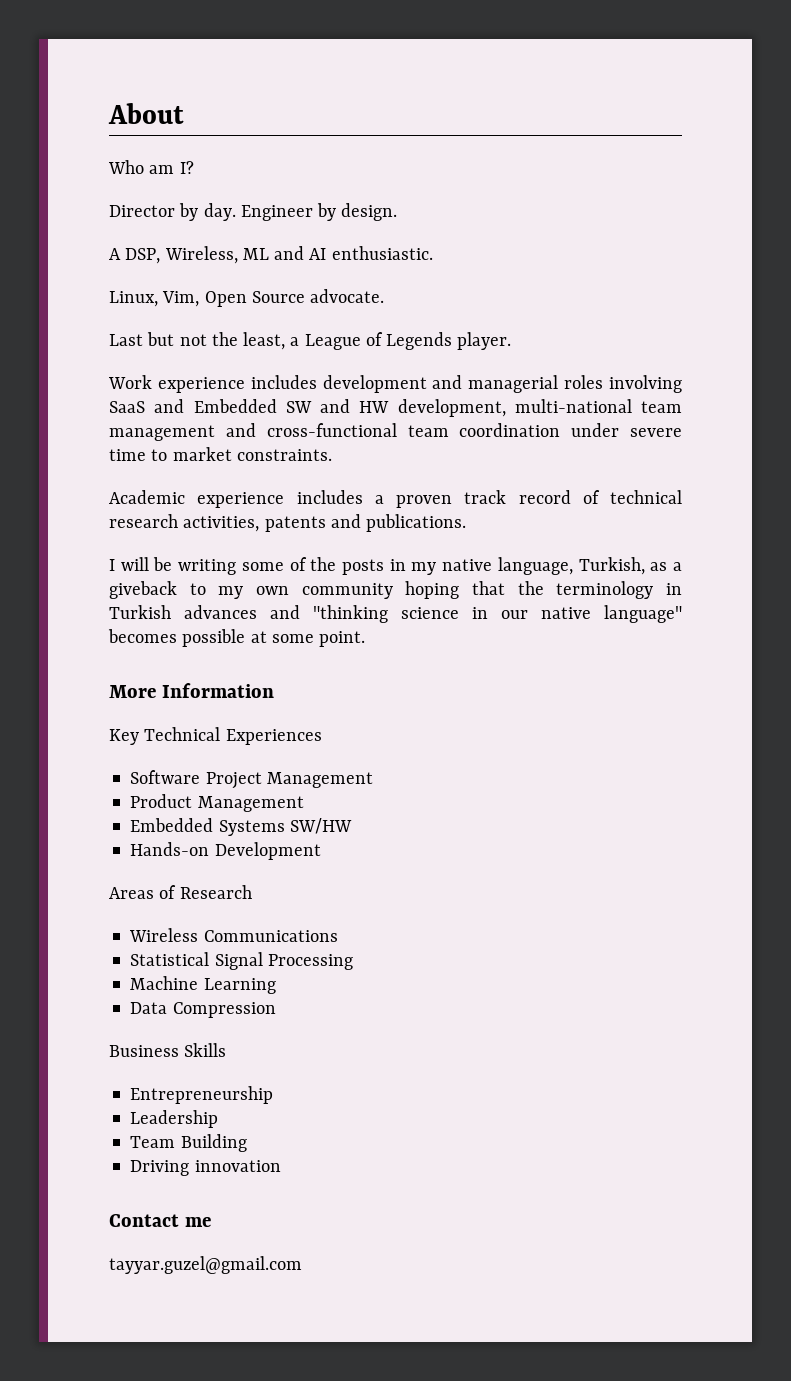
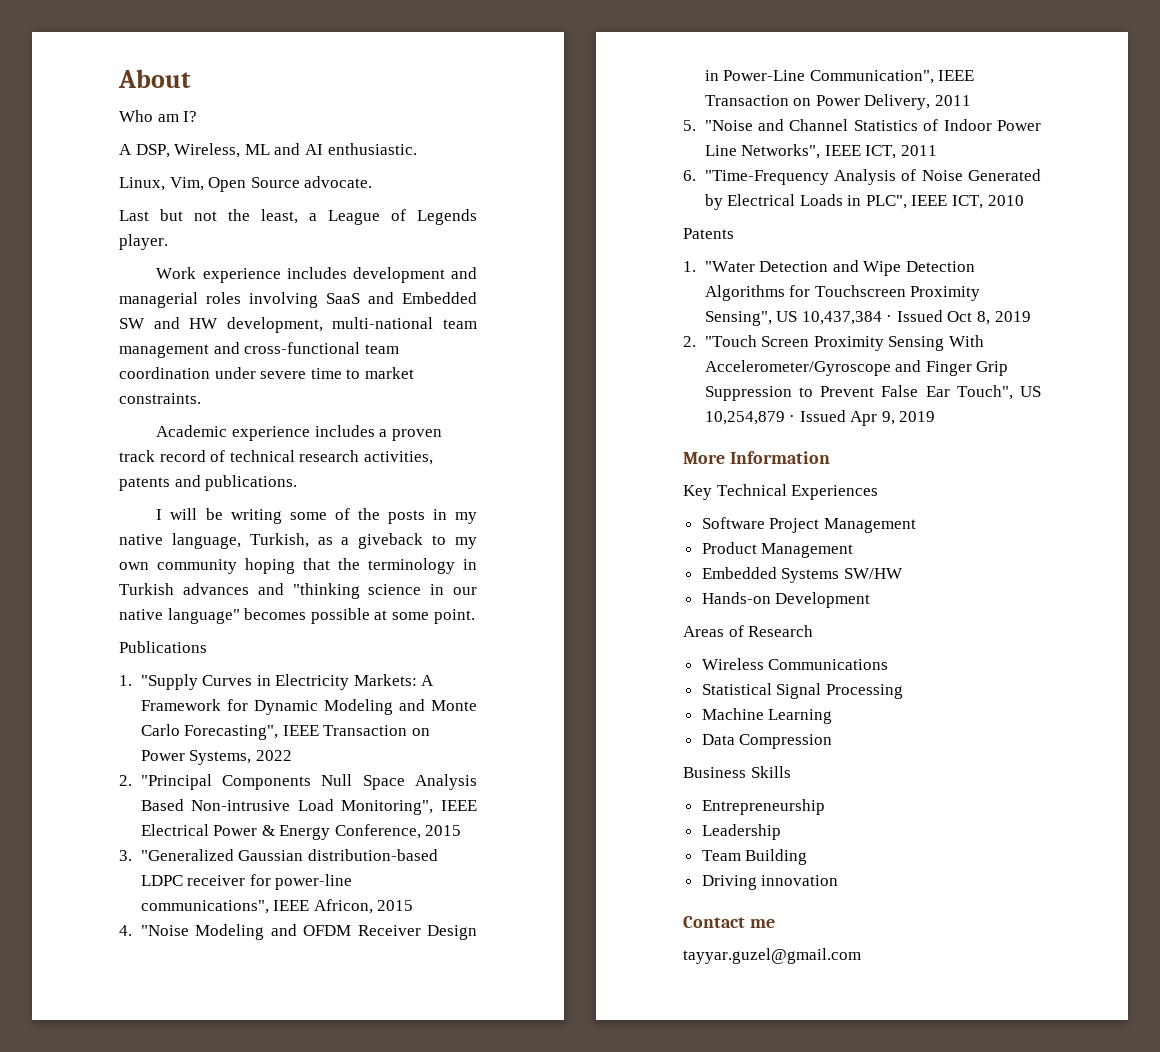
- Director by day. Engineer by design.
+ Publications
+ 1. "Supply Curves in Electricity Markets: A Framework for Dynamic Modeling and Monte Carlo Forecasting", IEEE Transaction on Power Systems, 2022
+ 2. "Principal Components Null Space Analysis Based Non-intrusive Load Monitoring", IEEE Electrical Power & Energy Conference, 2015
+ 3. "Generalized Gaussian distribution-based LDPC receiver for power-line communications", IEEE Africon, 2015
+ 4. "Noise Modeling and OFDM Receiver Design in Power-Line Communication", IEEE Transaction on Power Delivery, 2011
+ 5. "Noise and Channel Statistics of Indoor Power Line Networks", IEEE ICT, 2011
+ 6. "Time-Frequency Analysis of Noise Generated by Electrical Loads in PLC", IEEE ICT, 2010
+ Patents
+ 1. "Water Detection and Wipe Detection Algorithms for Touchscreen Proximity Sensing", US 10,437,384 · Issued Oct 8, 2019
+ 2. "Touch Screen Proximity Sensing With Accelerometer/Gyroscope and Finger Grip Suppression to Prevent False Ear Touch", US 10,254,879 · Issued Apr 9, 2019

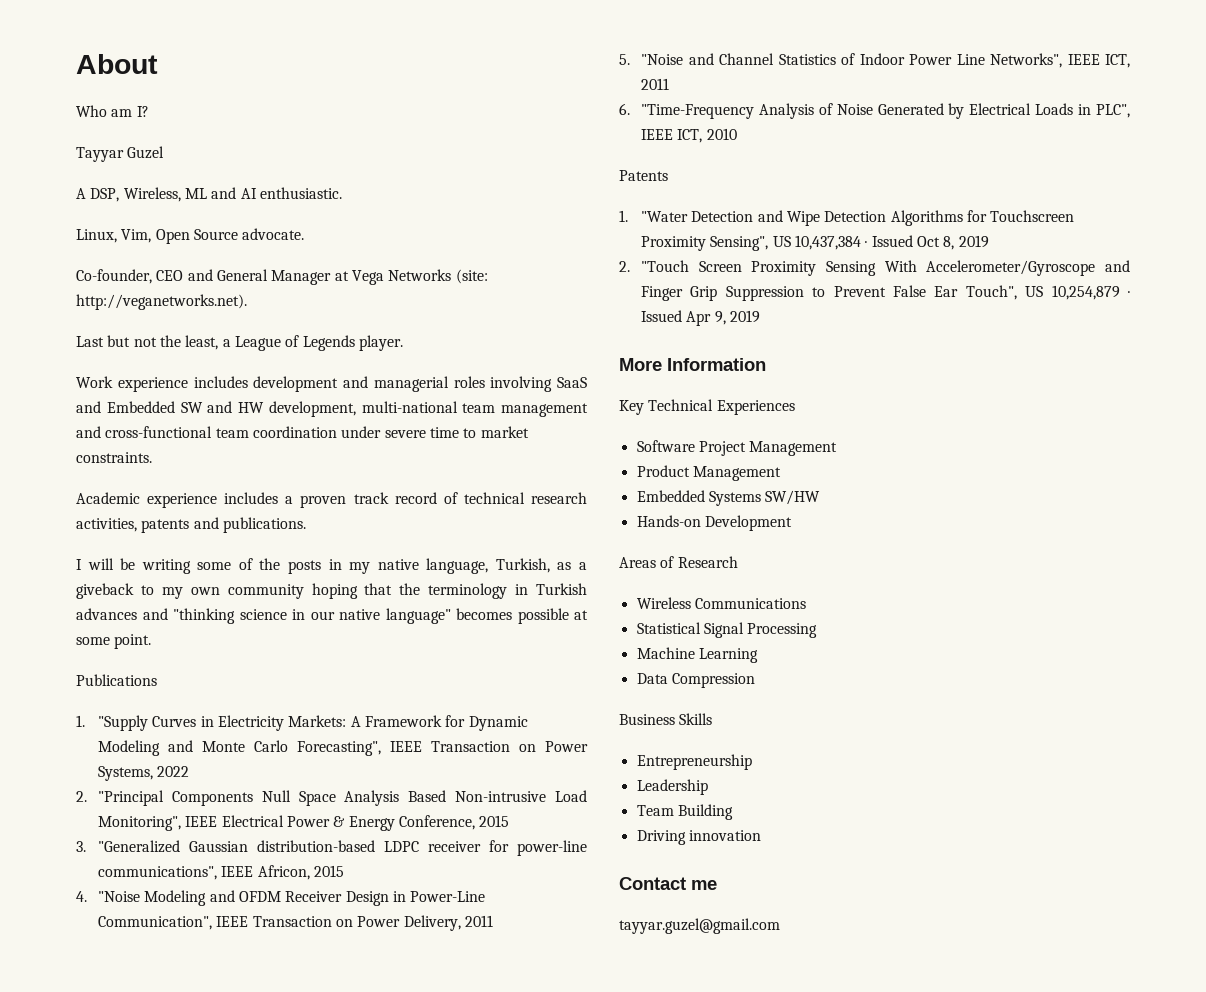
+ Tayyar Guzel
+ Co-founder, CEO and General Manager at Vega Networks (site: http://veganetworks.net).

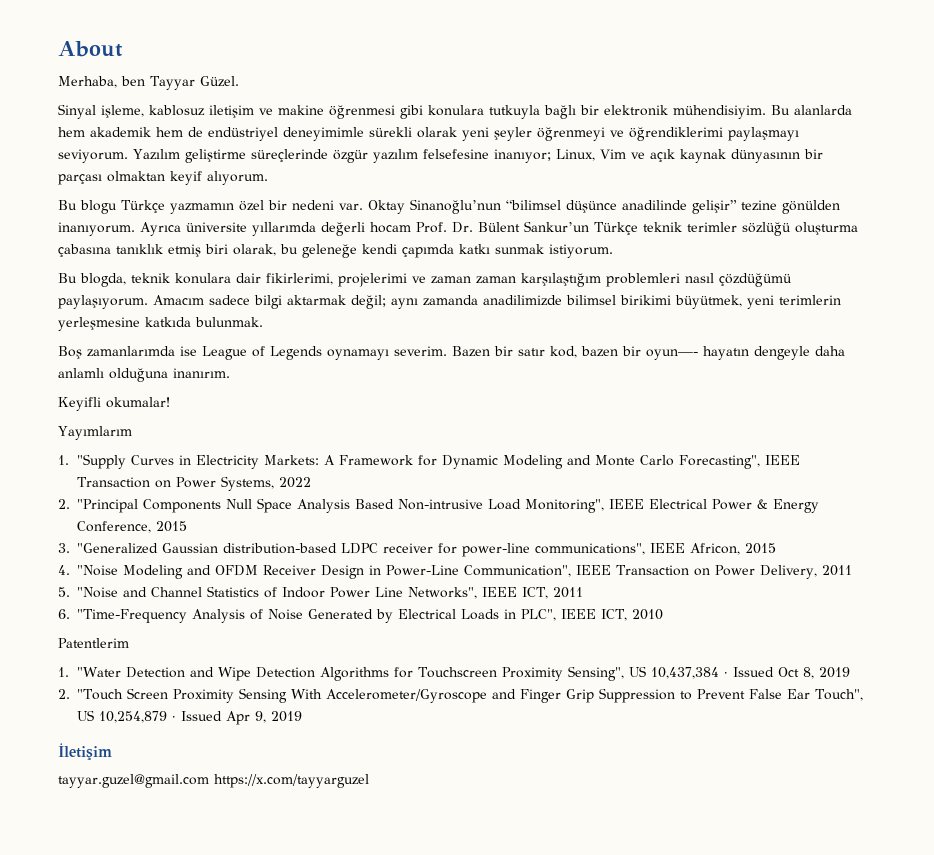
- Who am I?
- Tayyar Guzel
- A DSP, Wireless, ML and AI enthusiastic.
- Linux, Vim, Open Source advocate.
- Co-founder, CEO and General Manager at Vega Networks (site: http://veganetworks.net).
- Last but not the least, a League of Legends player.
- Work experience includes development and managerial roles involving SaaS and Embedded SW and HW development, multi-national team management and cross-functional team coordination under severe time to market constraints.
- Academic experience includes a proven track record of technical research activities, patents and publications.
- I will be writing some of the posts in my native language, Turkish, as a giveback to my own community hoping that the terminology in Turkish advances and "thinking science in our native language" becomes possible at some point.
- Publications
+ Merhaba, ben Tayyar Güzel.
+ Sinyal işleme, kablosuz iletişim ve makine öğrenmesi gibi konulara tutkuyla bağlı bir elektronik mühendisiyim. Bu alanlarda hem akademik hem de endüstriyel deneyimimle sürekli olarak yeni şeyler öğrenmeyi ve öğrendiklerimi paylaşmayı seviyorum. Yazılım geliştirme süreçlerinde özgür yazılım felsefesine inanıyor; Linux, Vim ve açık kaynak dünyasının bir parçası olmaktan keyif alıyorum.
+ Bu blogu Türkçe yazmamın özel bir nedeni var. Oktay Sinanoğlu’nun “bilimsel düşünce anadilinde gelişir” tezine gönülden inanıyorum. Ayrıca üniversite yıllarımda değerli hocam Prof. Dr. Bülent Sankur’un Türkçe teknik terimler sözlüğü oluşturma çabasına tanıklık etmiş biri olarak, bu geleneğe kendi çapımda katkı sunmak istiyorum.
+ Bu blogda, teknik konulara dair fikirlerimi, projelerimi ve zaman zaman karşılaştığım problemleri nasıl çözdüğümü paylaşıyorum. Amacım sadece bilgi aktarmak değil; aynı zamanda anadilimizde bilimsel birikimi büyütmek, yeni terimlerin yerleşmesine katkıda bulunmak.
+ Boş zamanlarımda ise League of Legends oynamayı severim. Bazen bir satır kod, bazen bir oyun—- hayatın dengeyle daha anlamlı olduğuna inanırım.
+ Keyifli okumalar!
+ Yayımlarım
- Patents
+ Patentlerim
- More Information
- Key Technical Experiences
- Software Project Management
- Product Management
- Embedded Systems SW/HW
- Hands-on Development
- Areas of Research
- Wireless Communications
- Statistical Signal Processing
- Machine Learning
- Data Compression
- Business Skills
- Entrepreneurship
- Leadership
- Team Building
- Driving innovation
- Contact me
+ İletişim
- tayyar.guzel@gmail.com
+ tayyar.guzel@gmail.com https://x.com/tayyarguzel

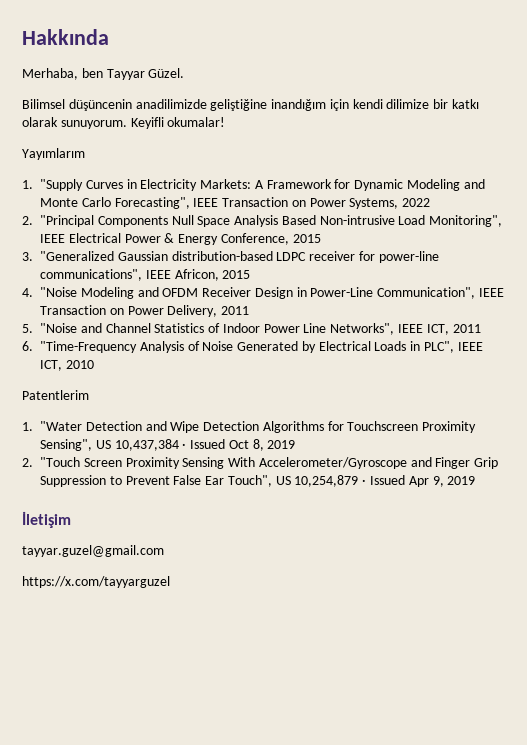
- About
+ Hakkında
- Sinyal işleme, kablosuz iletişim ve makine öğrenmesi gibi konulara tutkuyla bağlı bir elektronik mühendisiyim. Bu alanlarda hem akademik hem de endüstriyel deneyimimle sürekli olarak yeni şeyler öğrenmeyi ve öğrendiklerimi paylaşmayı seviyorum. Yazılım geliştirme süreçlerinde özgür yazılım felsefesine inanıyor; Linux, Vim ve açık kaynak dünyasının bir parçası olmaktan keyif alıyorum.
- Bu blogu Türkçe yazmamın özel bir nedeni var. Oktay Sinanoğlu’nun “bilimsel düşünce anadilinde gelişir” tezine gönülden inanıyorum. Ayrıca üniversite yıllarımda değerli hocam Prof. Dr. Bülent Sankur’un Türkçe teknik terimler sözlüğü oluşturma çabasına tanıklık etmiş biri olarak, bu geleneğe kendi çapımda katkı sunmak istiyorum.
- Bu blogda, teknik konulara dair fikirlerimi, projelerimi ve zaman zaman karşılaştığım problemleri nasıl çözdüğümü paylaşıyorum. Amacım sadece bilgi aktarmak değil; aynı zamanda anadilimizde bilimsel birikimi büyütmek, yeni terimlerin yerleşmesine katkıda bulunmak.
- Boş zamanlarımda ise League of Legends oynamayı severim. Bazen bir satır kod, bazen bir oyun—- hayatın dengeyle daha anlamlı olduğuna inanırım.
- Keyifli okumalar!
+ Bilimsel düşüncenin anadilimizde geliştiğine inandığım için kendi dilimize bir katkı olarak sunuyorum. Keyifli okumalar!
- tayyar.guzel@gmail.com https://x.com/tayyarguzel
+ tayyar.guzel@gmail.com
+ https://x.com/tayyarguzel

